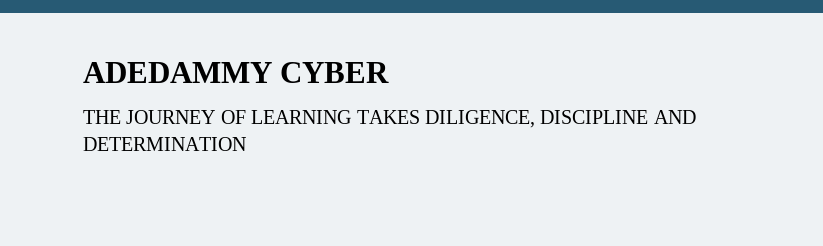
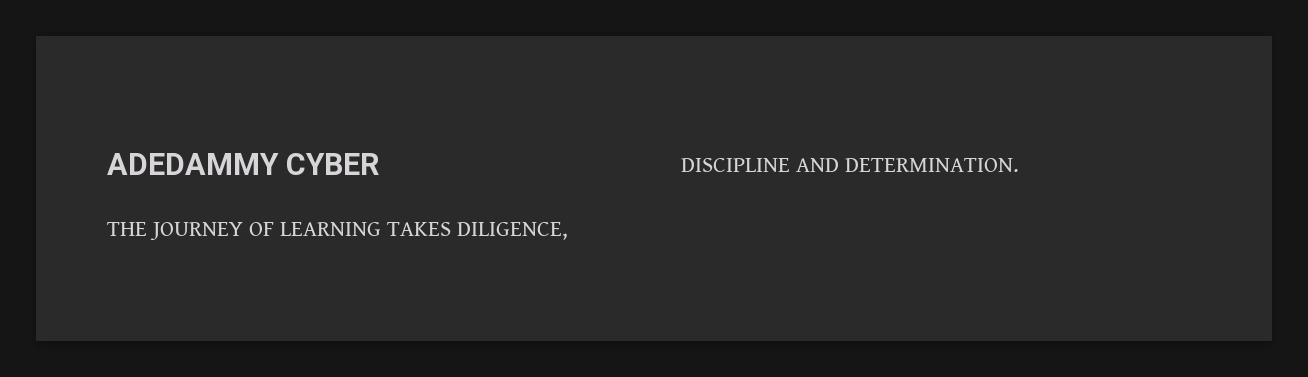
- THE JOURNEY OF LEARNING TAKES DILIGENCE, DISCIPLINE AND DETERMINATION
+ THE JOURNEY OF LEARNING TAKES DILIGENCE, DISCIPLINE AND DETERMINATION.

